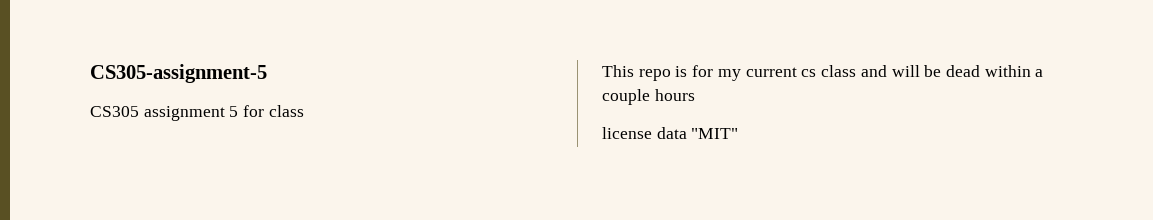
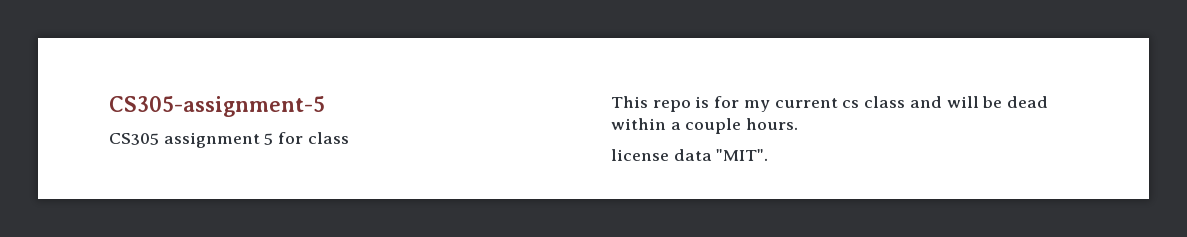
- This repo is for my current cs class and will be dead within a couple hours
+ This repo is for my current cs class and will be dead within a couple hours.
- license data "MIT"
+ license data "MIT".

